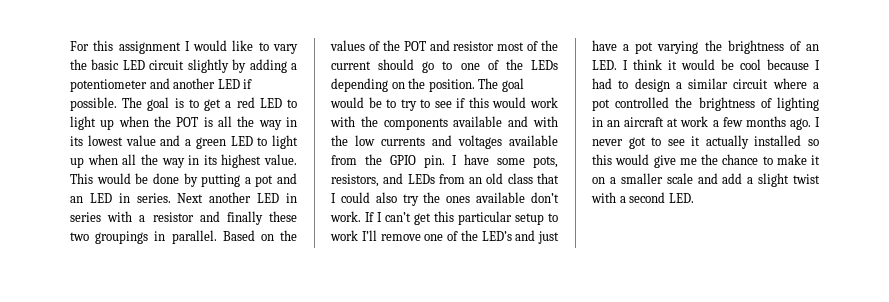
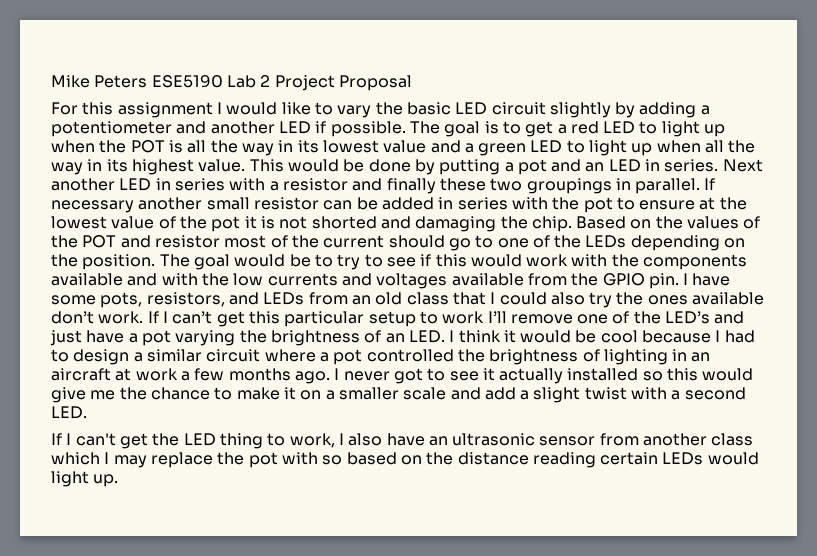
+ Mike Peters ESE5190 Lab 2 Project Proposal
+ If necessary another small resistor can be added in series with the pot to ensure at the lowest value of the pot it is not shorted and damaging the chip.
+ If I can't get the LED thing to work, I also have an ultrasonic sensor from another class which I may replace the pot with so based on the distance reading certain LEDs would light up.

